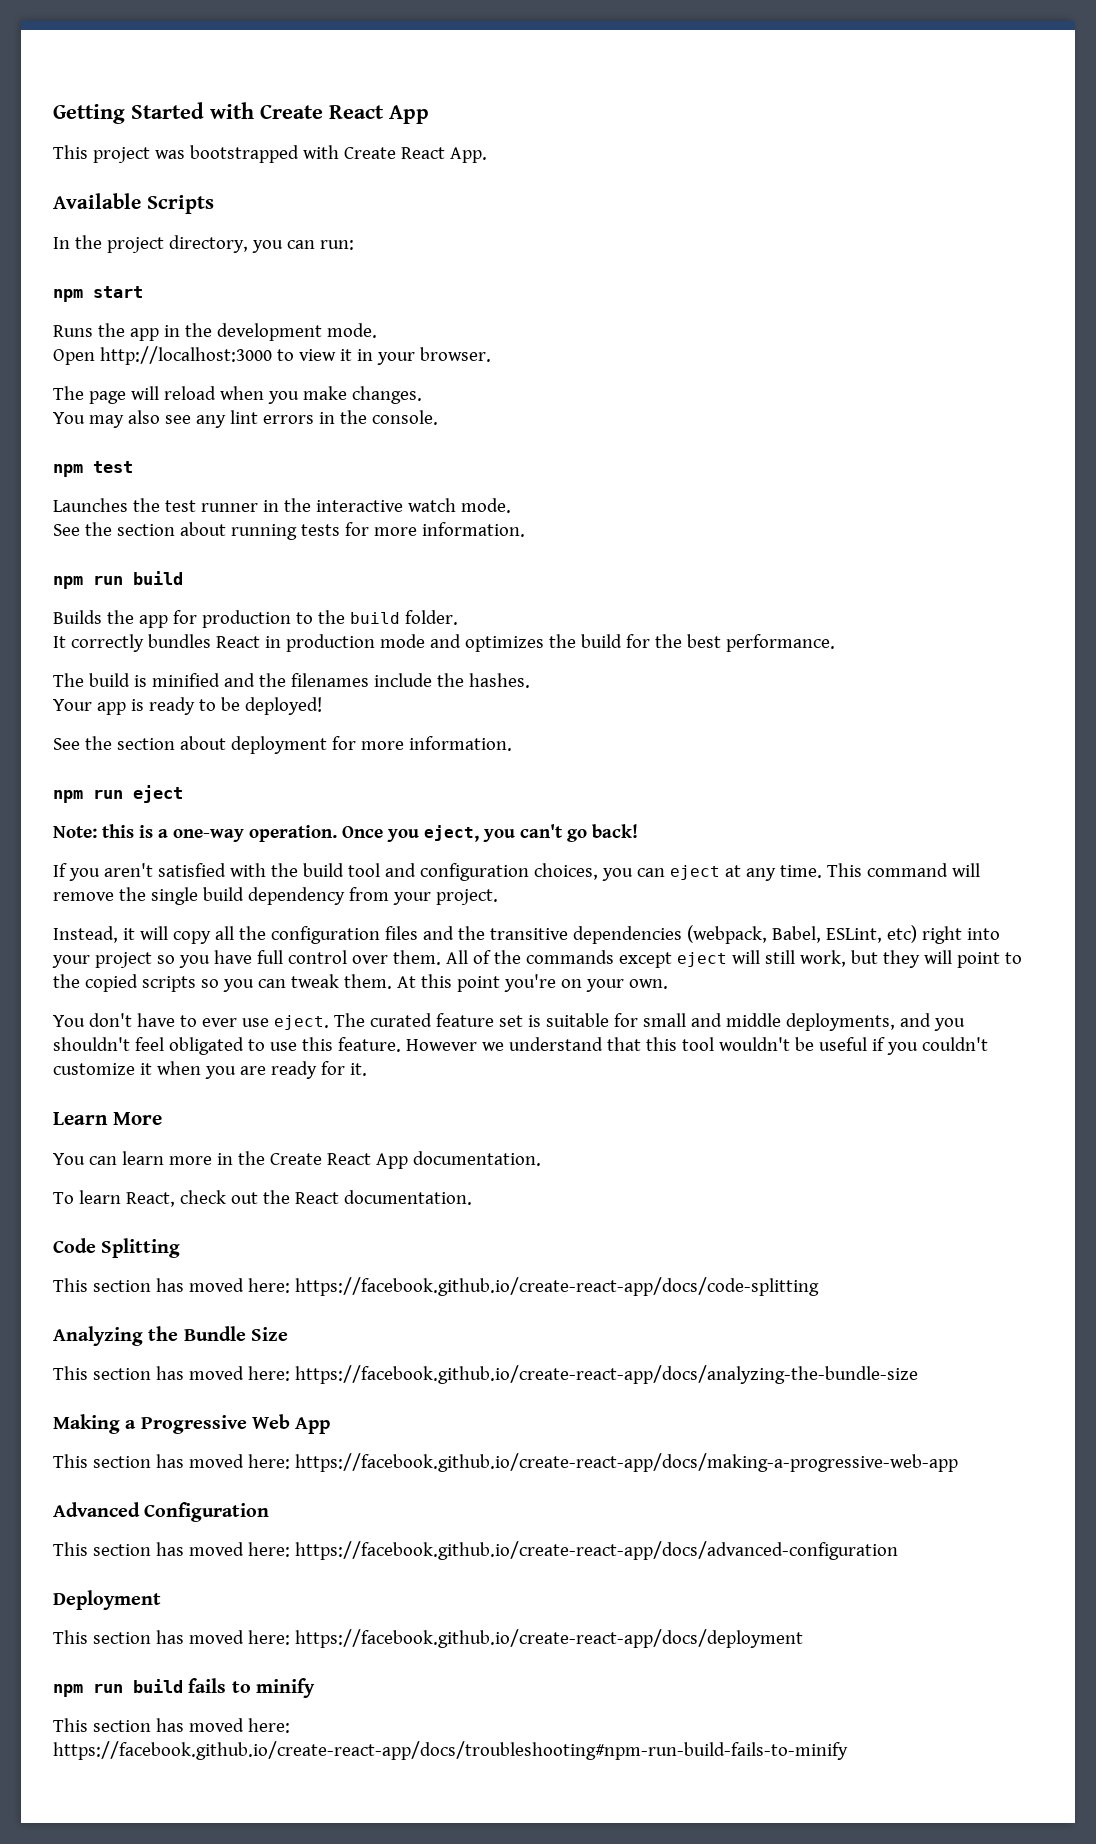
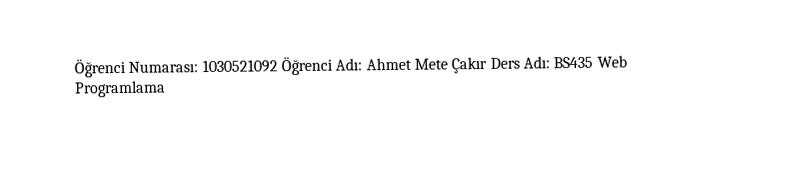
- Getting Started with Create React App
- This project was bootstrapped with Create React App.
- Available Scripts
- In the project directory, you can run:
- npm start
- Runs the app in the development mode.
- Open http://localhost:3000 to view it in your browser.
- The page will reload when you make changes.
- You may also see any lint errors in the console.
- npm test
- Launches the test runner in the interactive watch mode.
- See the section about running tests for more information.
- npm run build
- Builds the app for production to the build folder.
- It correctly bundles React in production mode and optimizes the build for the best performance.
- The build is minified and the filenames include the hashes.
- Your app is ready to be deployed!
- See the section about deployment for more information.
- npm run eject
- Note: this is a one-way operation. Once you eject, you can't go back!
- If you aren't satisfied with the build tool and configuration choices, you can eject at any time. This command will remove the single build dependency from your project.
- Instead, it will copy all the configuration files and the transitive dependencies (webpack, Babel, ESLint, etc) right into your project so you have full control over them. All of the commands except eject will still work, but they will point to the copied scripts so you can tweak them. At this point you're on your own.
- You don't have to ever use eject. The curated feature set is suitable for small and middle deployments, and you shouldn't feel obligated to use this feature. However we understand that this tool wouldn't be useful if you couldn't customize it when you are ready for it.
- Learn More
- You can learn more in the Create React App documentation.
- To learn React, check out the React documentation.
- Code Splitting
- This section has moved here: https://facebook.github.io/create-react-app/docs/code-splitting
- Analyzing the Bundle Size
- This section has moved here: https://facebook.github.io/create-react-app/docs/analyzing-the-bundle-size
- Making a Progressive Web App
- This section has moved here: https://facebook.github.io/create-react-app/docs/making-a-progressive-web-app
- Advanced Configuration
- This section has moved here: https://facebook.github.io/create-react-app/docs/advanced-configuration
- Deployment
- This section has moved here: https://facebook.github.io/create-react-app/docs/deployment
- npm run build fails to minify
- This section has moved here: https://facebook.github.io/create-react-app/docs/troubleshooting#npm-run-build-fails-to-minify
+ Öğrenci Numarası: 1030521092 Öğrenci Adı: Ahmet Mete Çakır Ders Adı: BS435 Web Programlama

